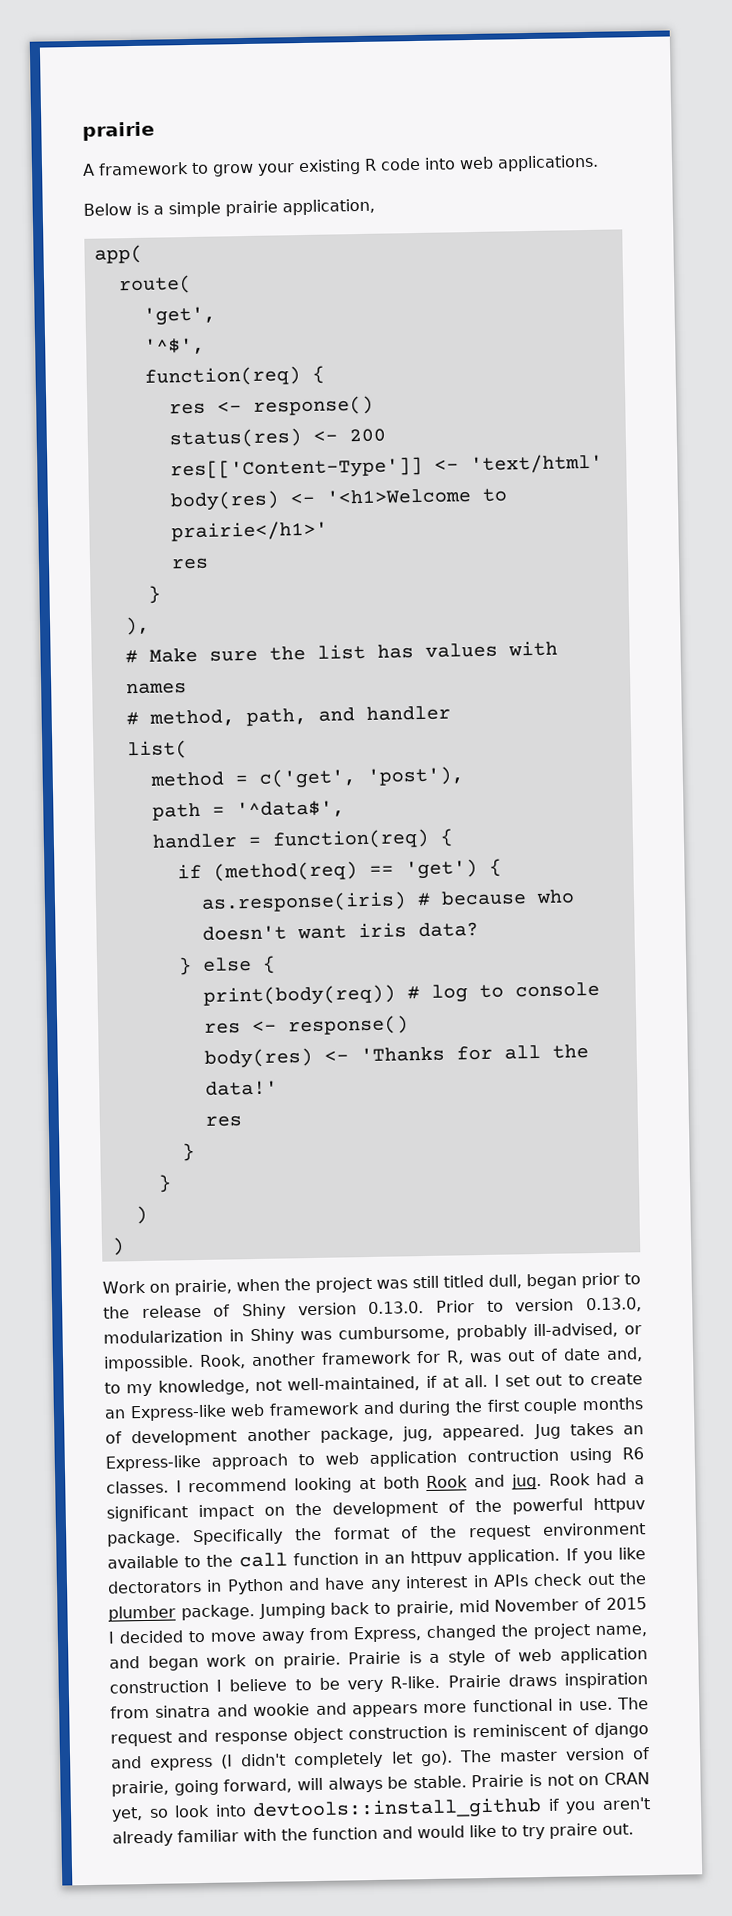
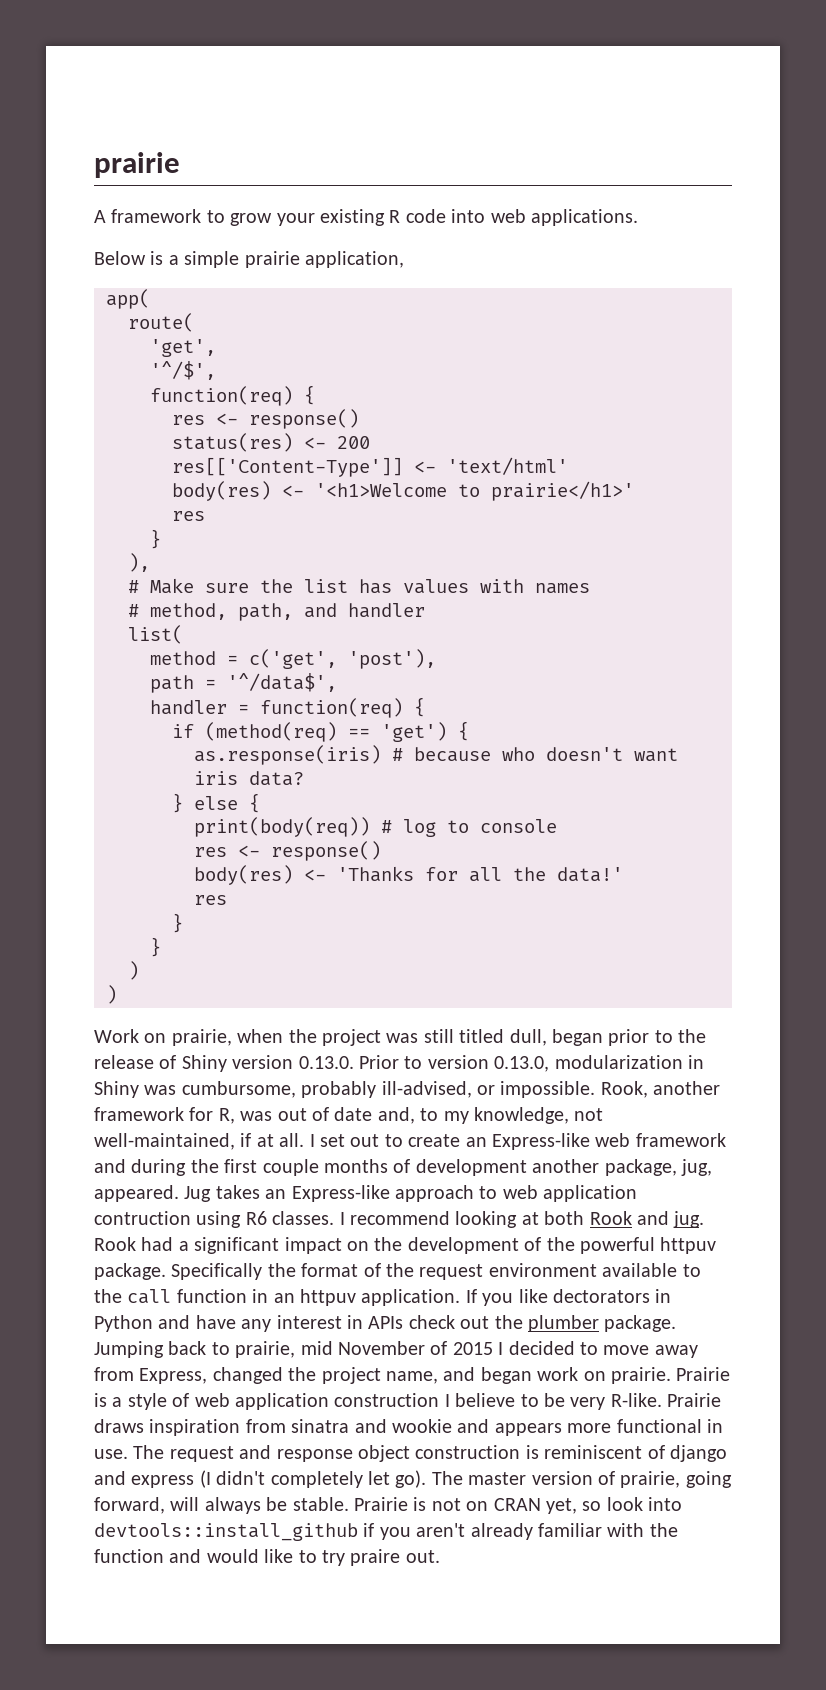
- '^$',
+ '^/$',
- path = '^data$',
+ path = '^/data$',

